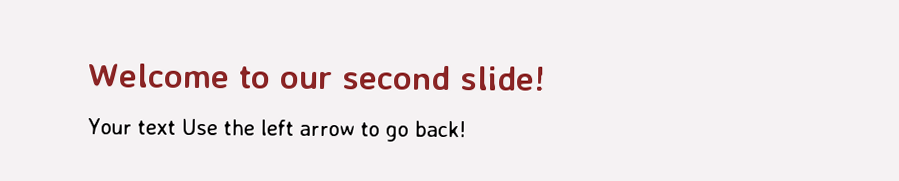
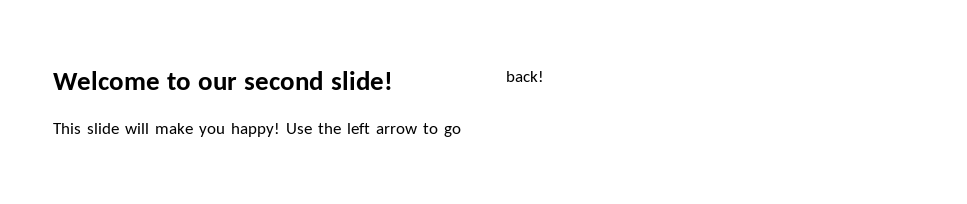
- Your text Use the left arrow to go back!
+ This slide will make you happy! Use the left arrow to go back!

